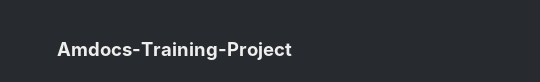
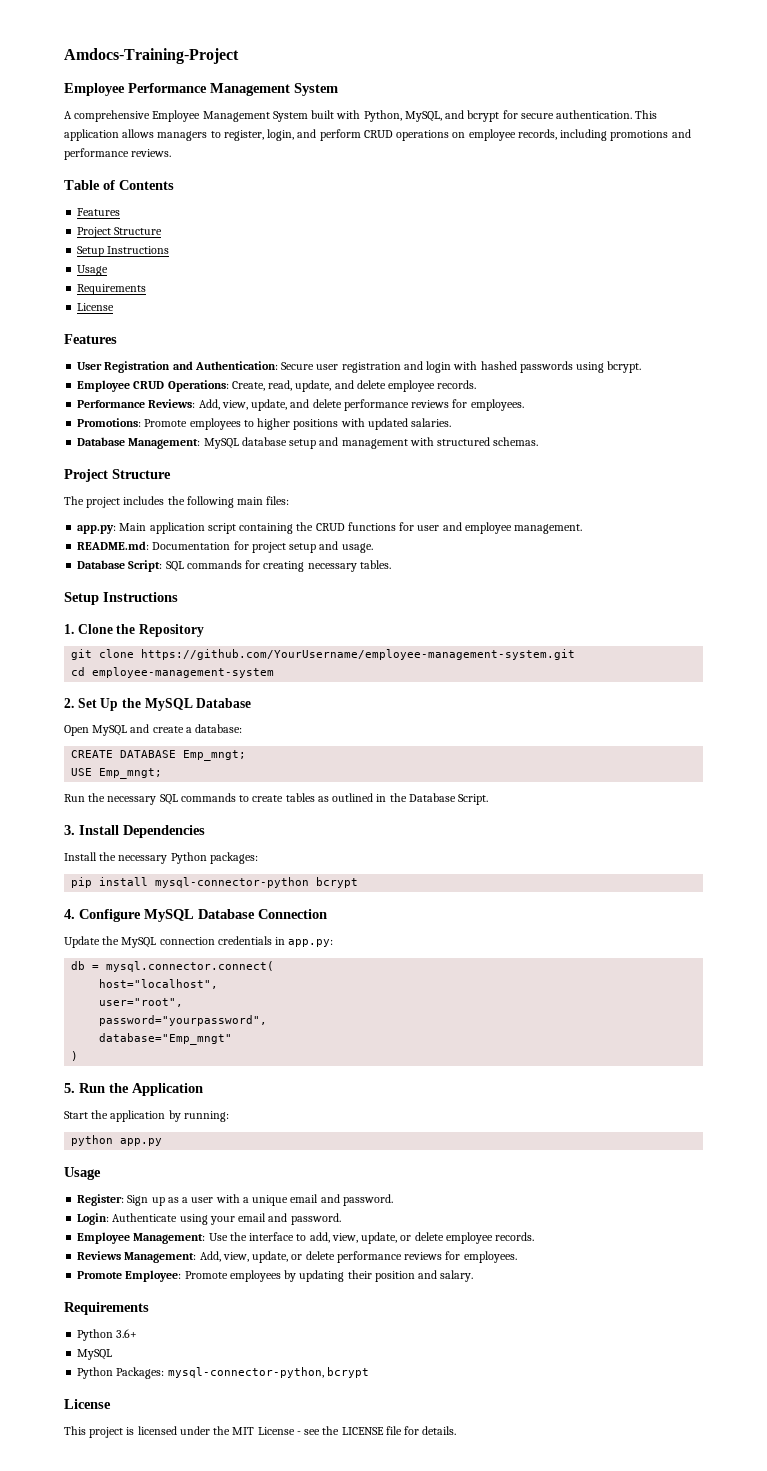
+ Employee Performance Management System
+ A comprehensive Employee Management System built with Python, MySQL, and bcrypt for secure authentication. This application allows managers to register, login, and perform CRUD operations on employee records, including promotions and performance reviews.
+ Table of Contents
+ Features
+ Project Structure
+ Setup Instructions
+ Usage
+ Requirements
+ License
+ Features
+ User Registration and Authentication: Secure user registration and login with hashed passwords using bcrypt.
+ Employee CRUD Operations: Create, read, update, and delete employee records.
+ Performance Reviews: Add, view, update, and delete performance reviews for employees.
+ Promotions: Promote employees to higher positions with updated salaries.
+ Database Management: MySQL database setup and management with structured schemas.
+ Project Structure
+ The project includes the following main files:
+ app.py: Main application script containing the CRUD functions for user and employee management.
+ README.md: Documentation for project setup and usage.
+ Database Script: SQL commands for creating necessary tables.
+ Setup Instructions
+ 1. Clone the Repository
+ git clone https://github.com/YourUsername/employee-management-system.git
+ cd employee-management-system
+ 2. Set Up the MySQL Database
+ Open MySQL and create a database:
+ CREATE DATABASE Emp_mngt;
+ USE Emp_mngt;
+ Run the necessary SQL commands to create tables as outlined in the Database Script.
+ 3. Install Dependencies
+ Install the necessary Python packages:
+ pip install mysql-connector-python bcrypt
+ 4. Configure MySQL Database Connection
+ Update the MySQL connection credentials in app.py:
+ db = mysql.connector.connect(
+ host="localhost",
+ user="root",
+ password="yourpassword",
+ database="Emp_mngt"
+ )
+ 5. Run the Application
+ Start the application by running:
+ python app.py
+ Usage
+ Register: Sign up as a user with a unique email and password.
+ Login: Authenticate using your email and password.
+ Employee Management: Use the interface to add, view, update, or delete employee records.
+ Reviews Management: Add, view, update, or delete performance reviews for employees.
+ Promote Employee: Promote employees by updating their position and salary.
+ Requirements
+ Python 3.6+
+ MySQL
+ Python Packages: mysql-connector-python, bcrypt
+ License
+ This project is licensed under the MIT License - see the LICENSE file for details.

